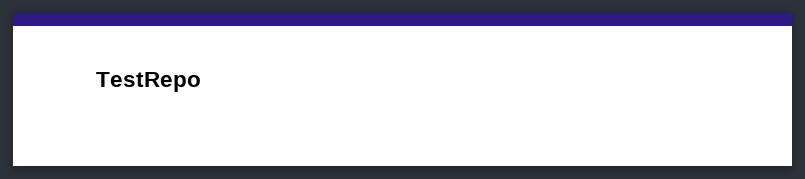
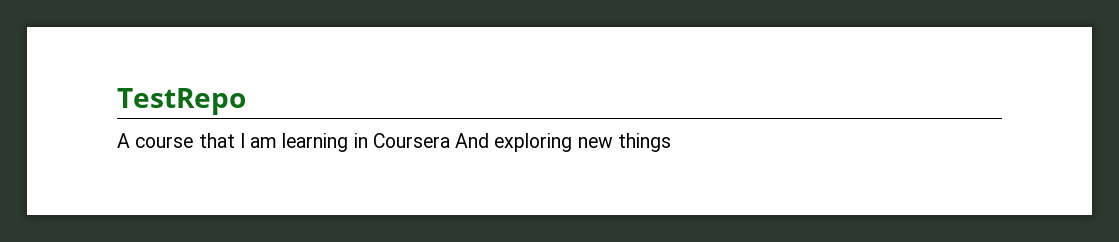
+ A course that I am learning in Coursera And exploring new things

